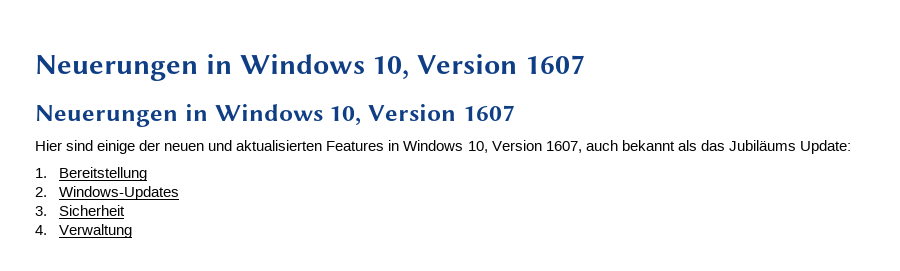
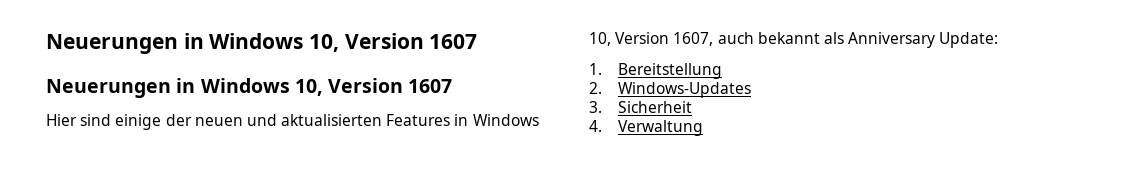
- Hier sind einige der neuen und aktualisierten Features in Windows 10, Version 1607, auch bekannt als das Jubiläums Update:
+ Hier sind einige der neuen und aktualisierten Features in Windows 10, Version 1607, auch bekannt als Anniversary Update:

